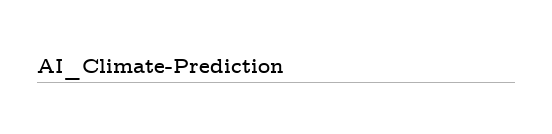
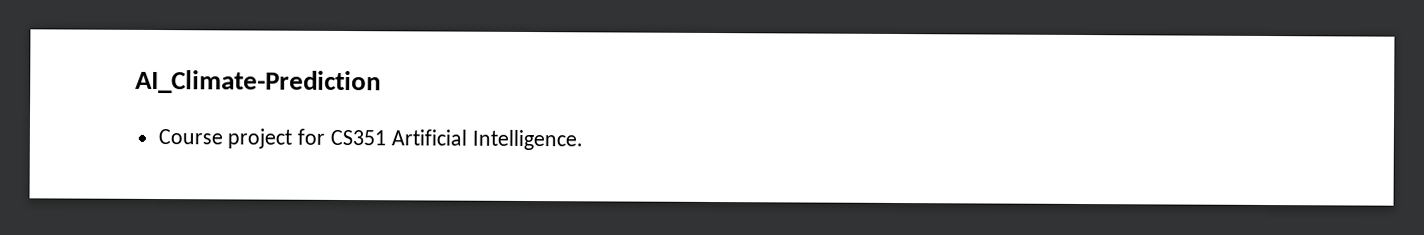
+ Course project for CS351 Artificial Intelligence.

